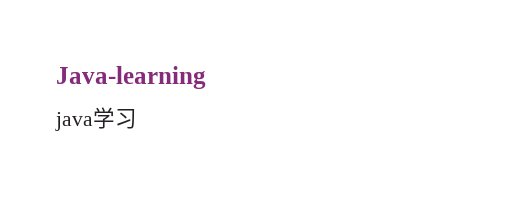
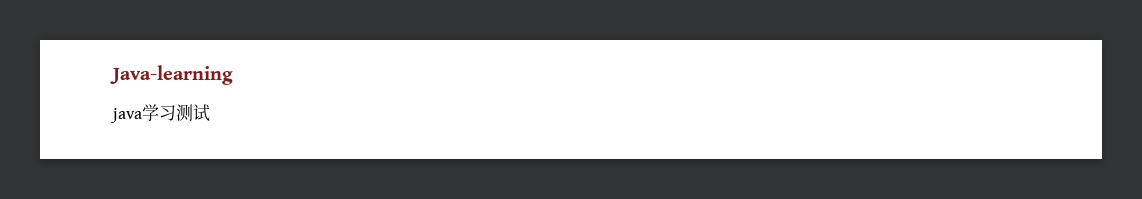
- java学习
+ java学习测试

